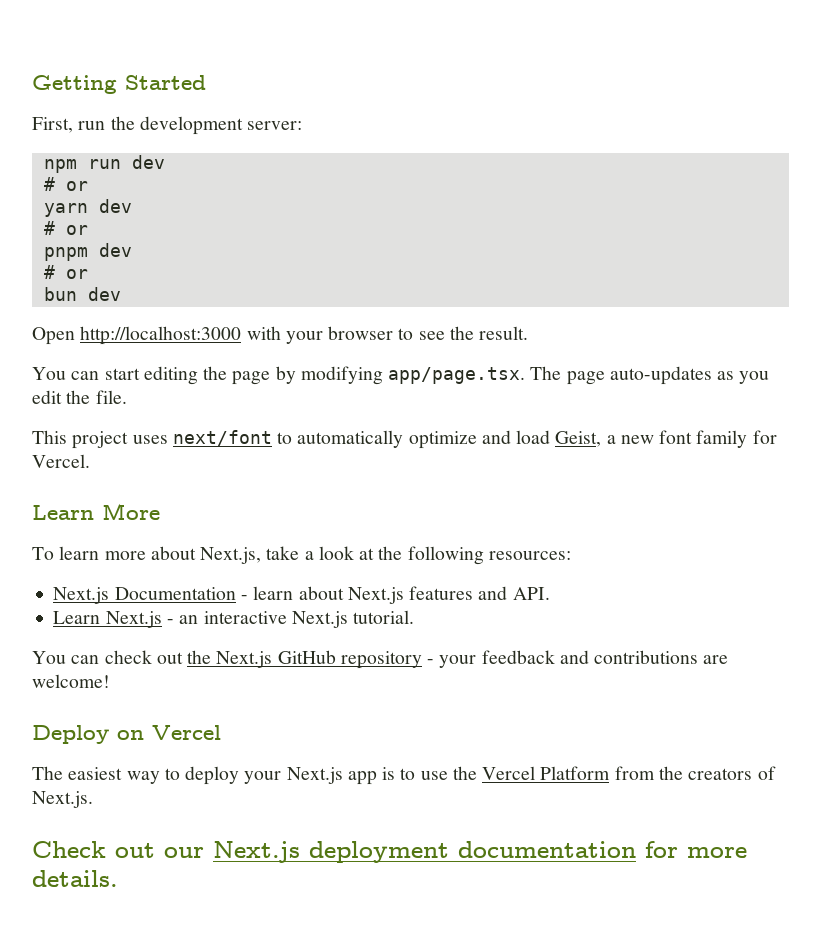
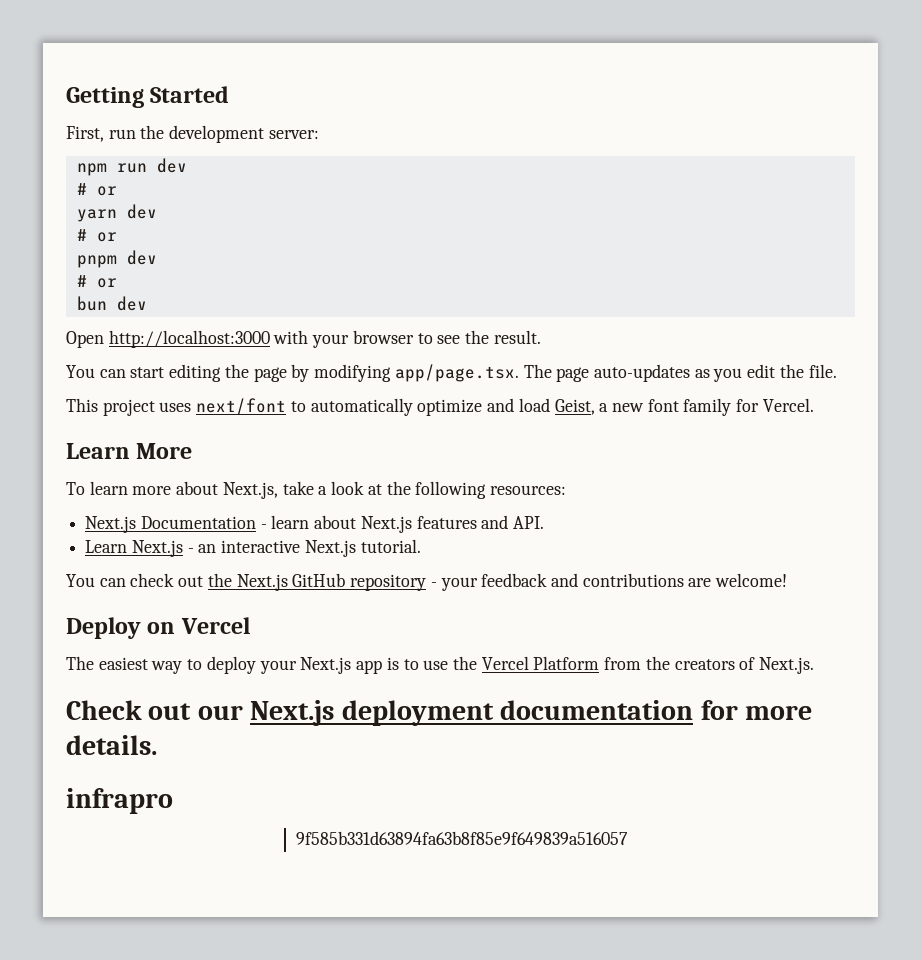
+ infrapro
+ 9f585b331d63894fa63b8f85e9f649839a516057

